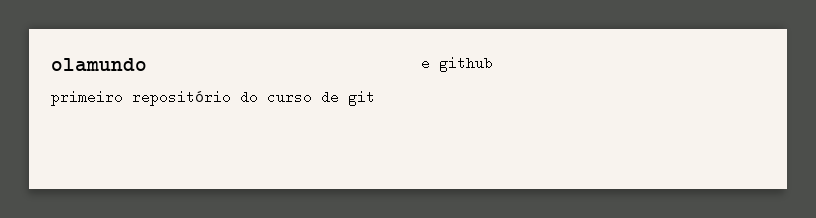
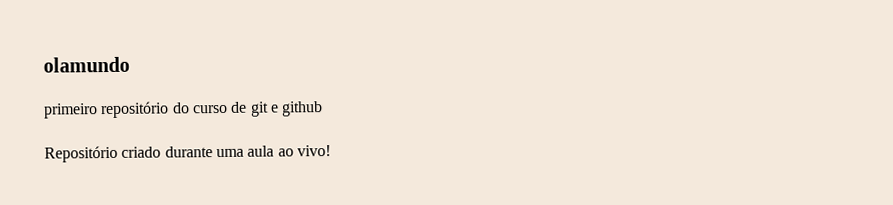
+ Repositório criado durante uma aula ao vivo!

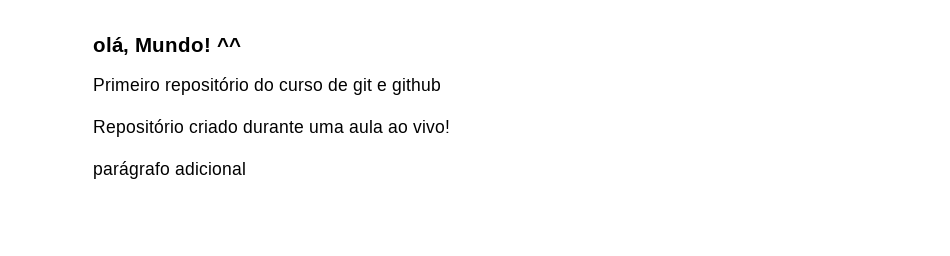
- olamundo
- primeiro repositório do curso de git e github
+ olá, Mundo! ^^
+ Primeiro repositório do curso de git e github
+ parágrafo adicional

